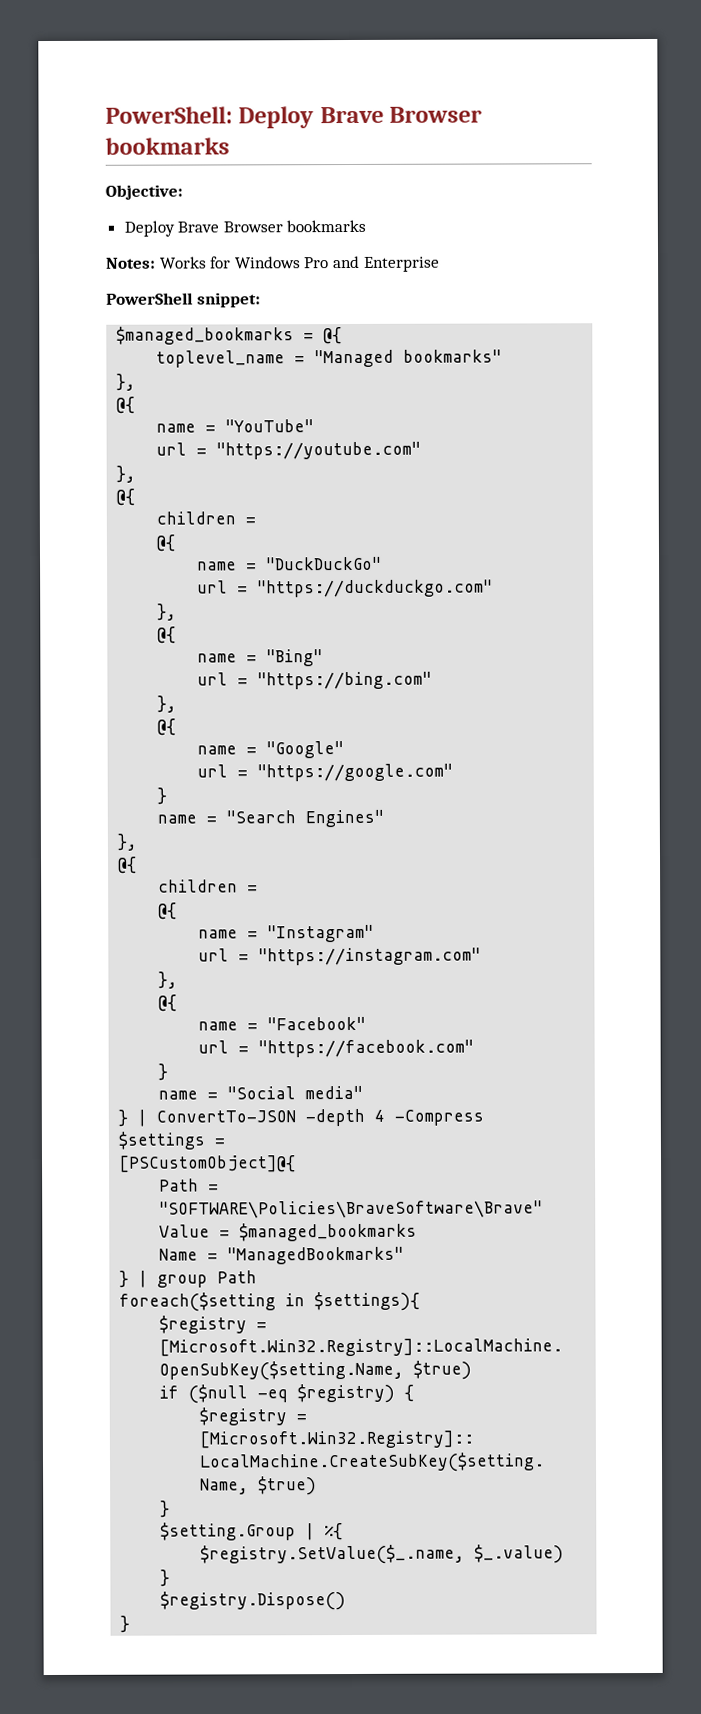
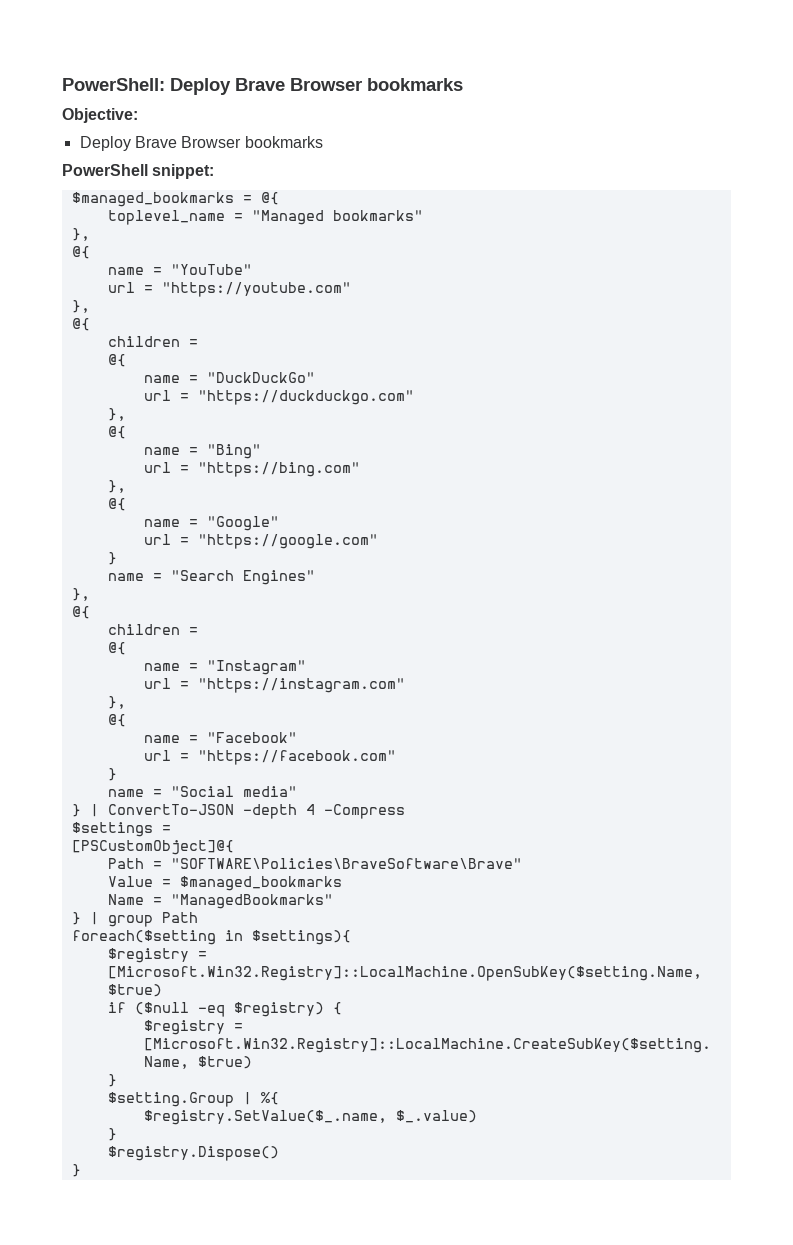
- Notes: Works for Windows Pro and Enterprise

